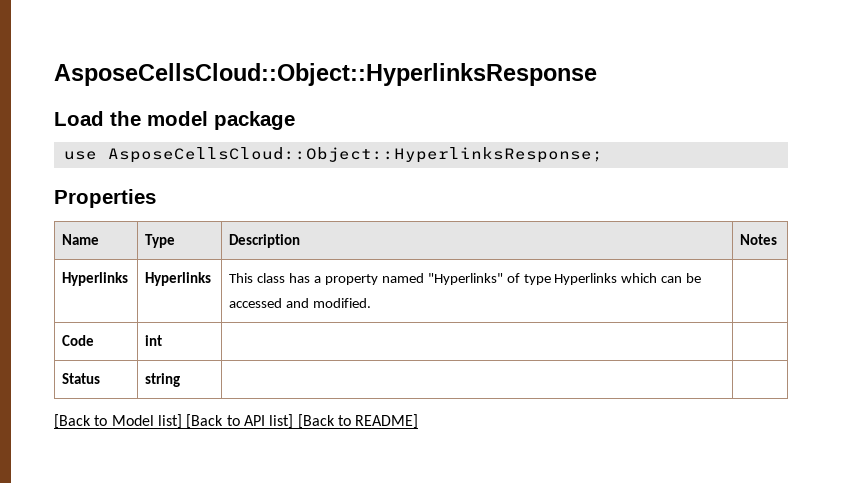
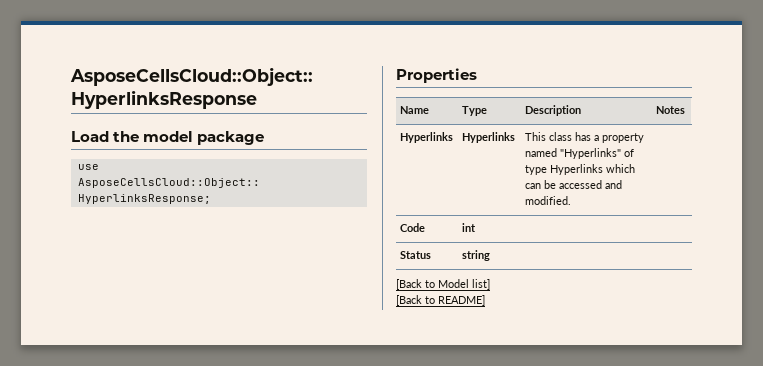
- [Back to Model list] [Back to API list] [Back to README]
+ [Back to Model list]
+ [Back to README]

